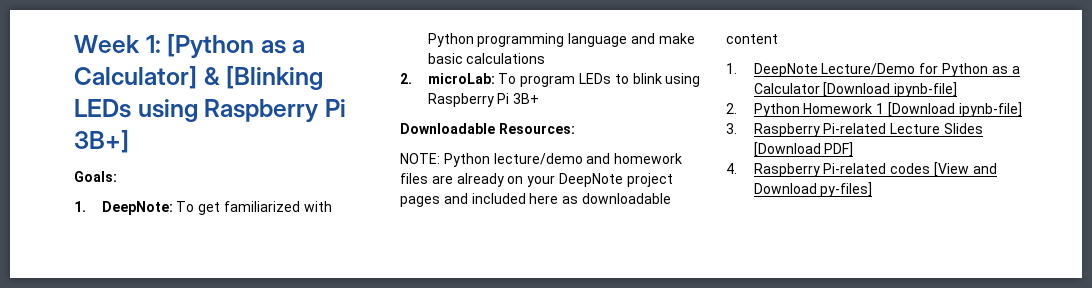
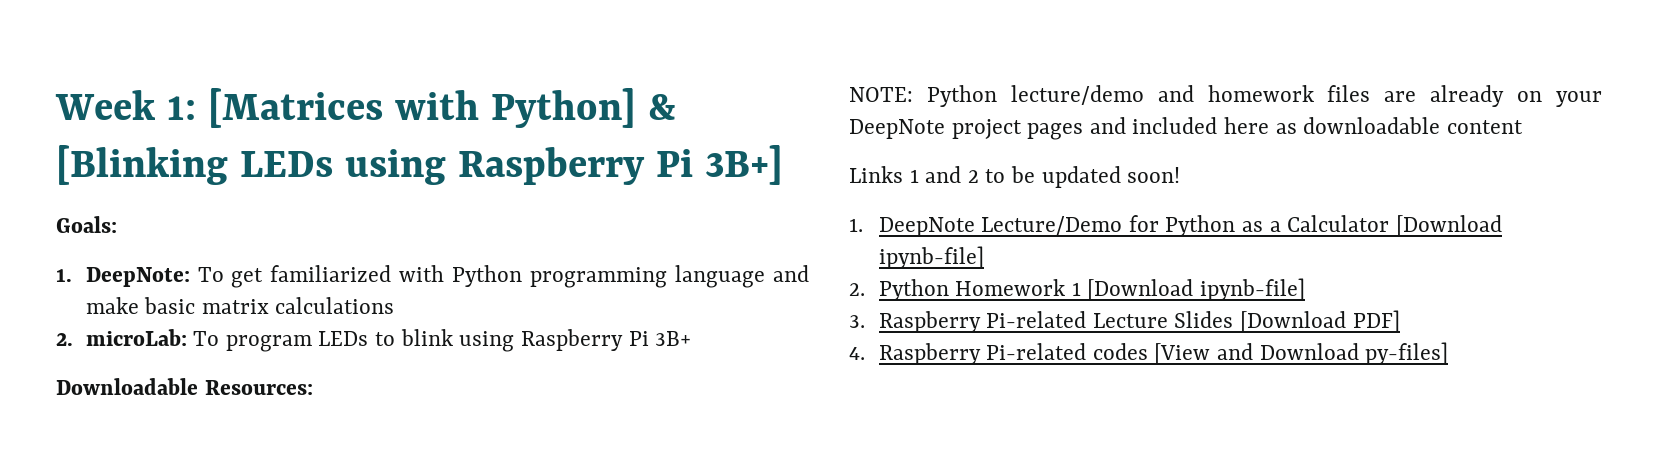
- Week 1: [Python as a Calculator] & [Blinking LEDs using Raspberry Pi 3B+]
+ Week 1: [Matrices with Python] & [Blinking LEDs using Raspberry Pi 3B+]
- 1. DeepNote: To get familiarized with Python programming language and make basic calculations
+ 1. DeepNote: To get familiarized with Python programming language and make basic matrix calculations
+ Links 1 and 2 to be updated soon!

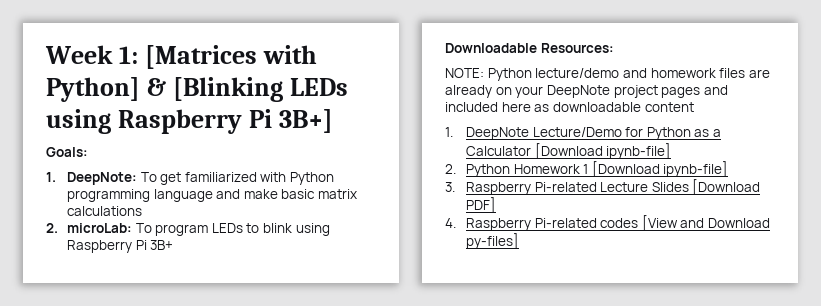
- Links 1 and 2 to be updated soon!

